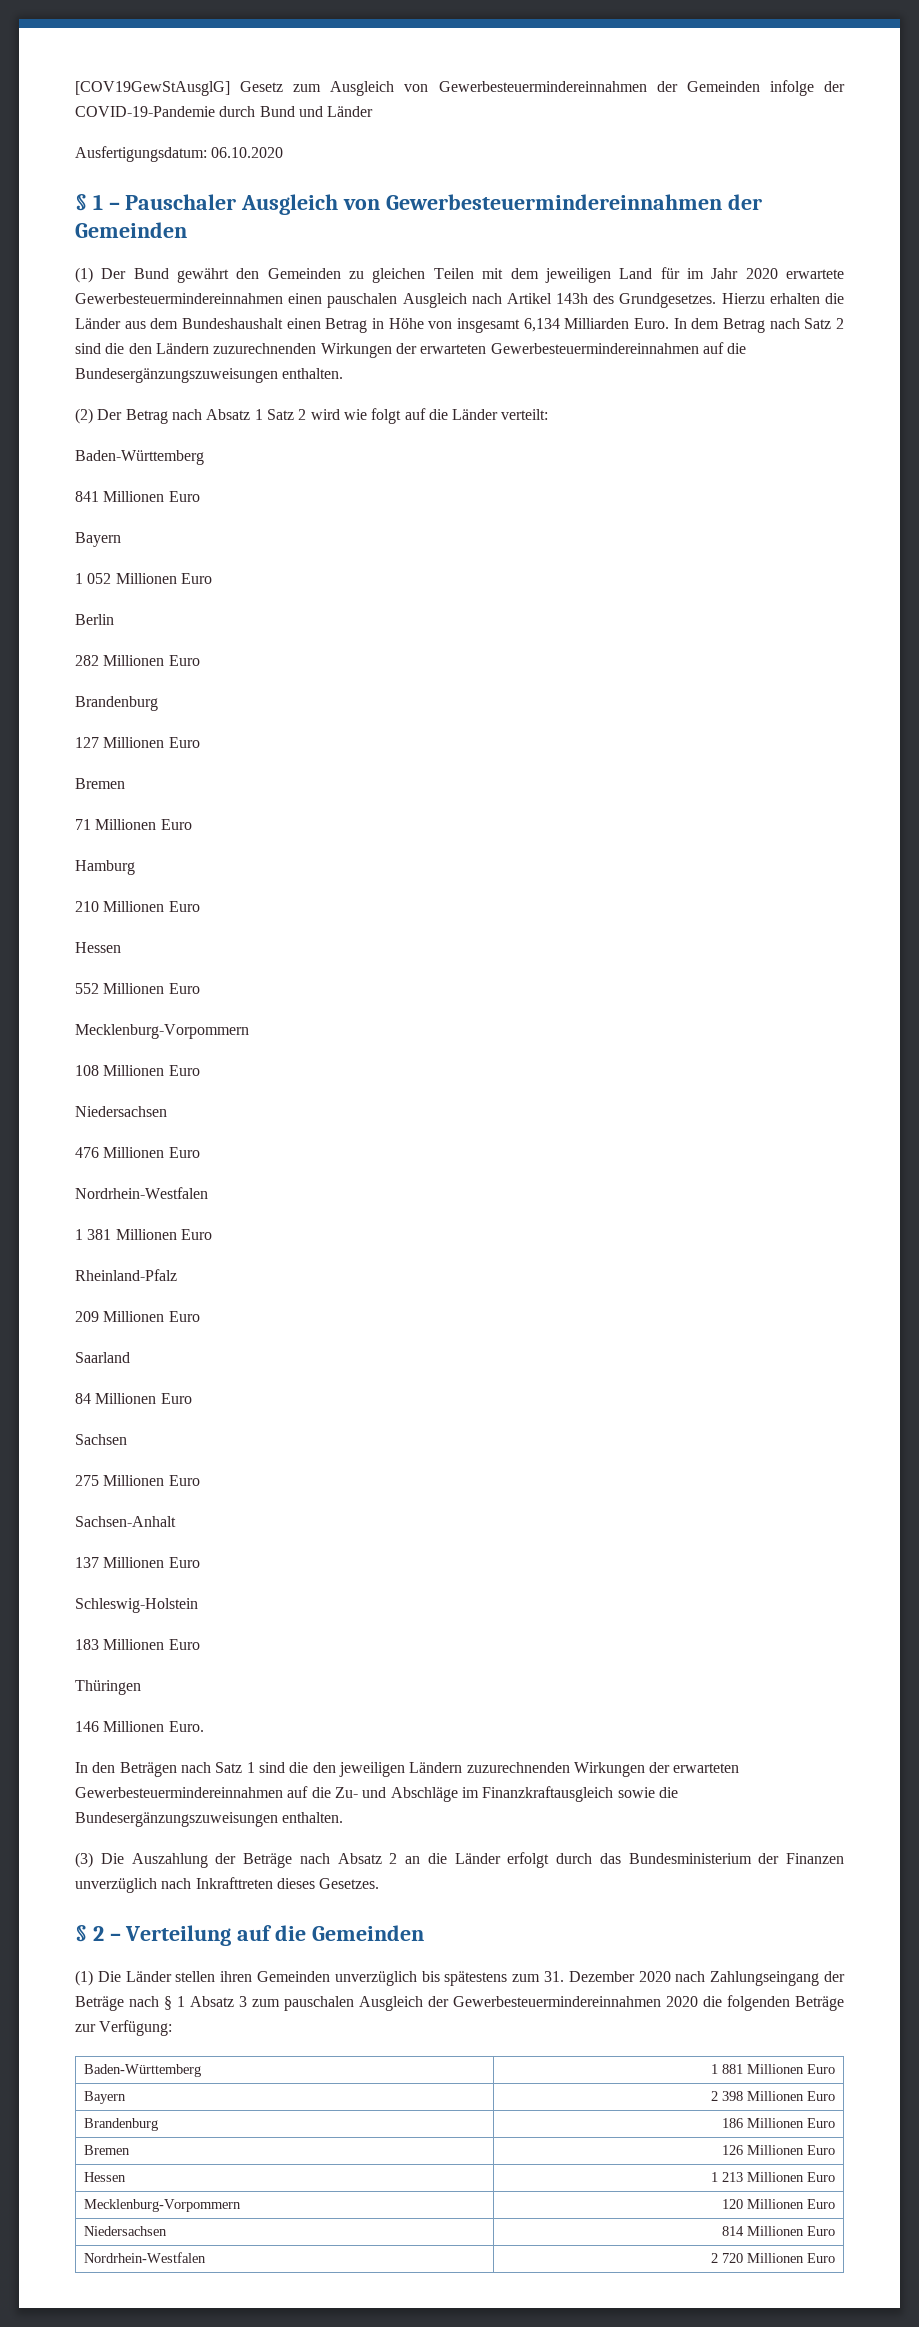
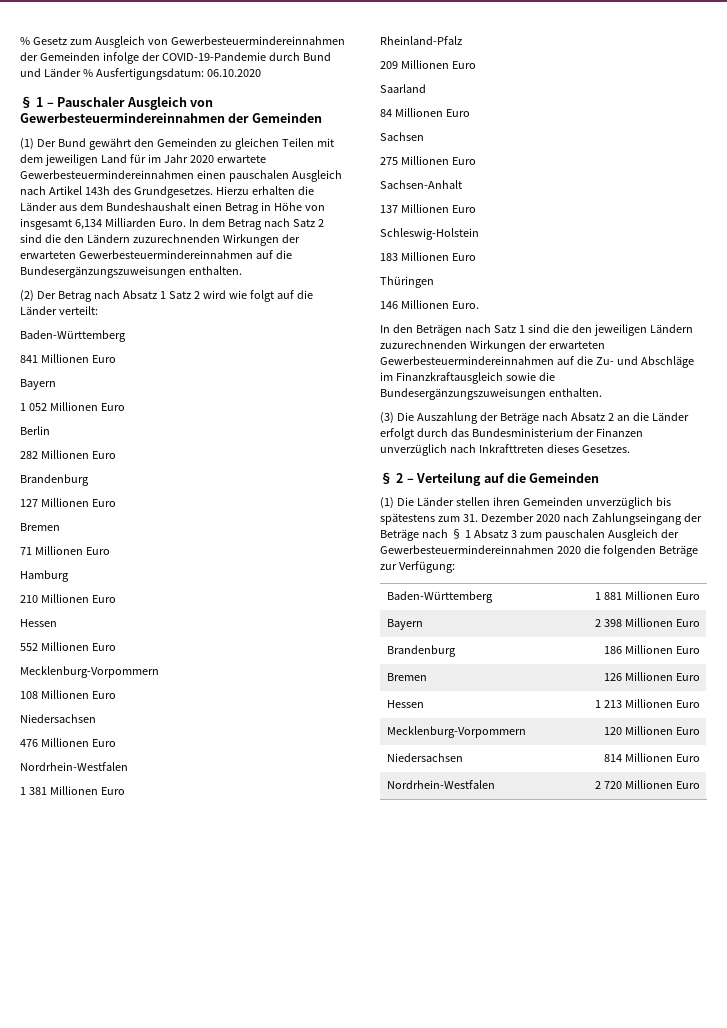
- [COV19GewStAusglG] Gesetz zum Ausgleich von Gewerbesteuermindereinnahmen der Gemeinden infolge der COVID-19-Pandemie durch Bund und Länder
- Ausfertigungsdatum: 06.10.2020
+ % Gesetz zum Ausgleich von Gewerbesteuermindereinnahmen der Gemeinden infolge der COVID-19-Pandemie durch Bund und Länder % Ausfertigungsdatum: 06.10.2020

